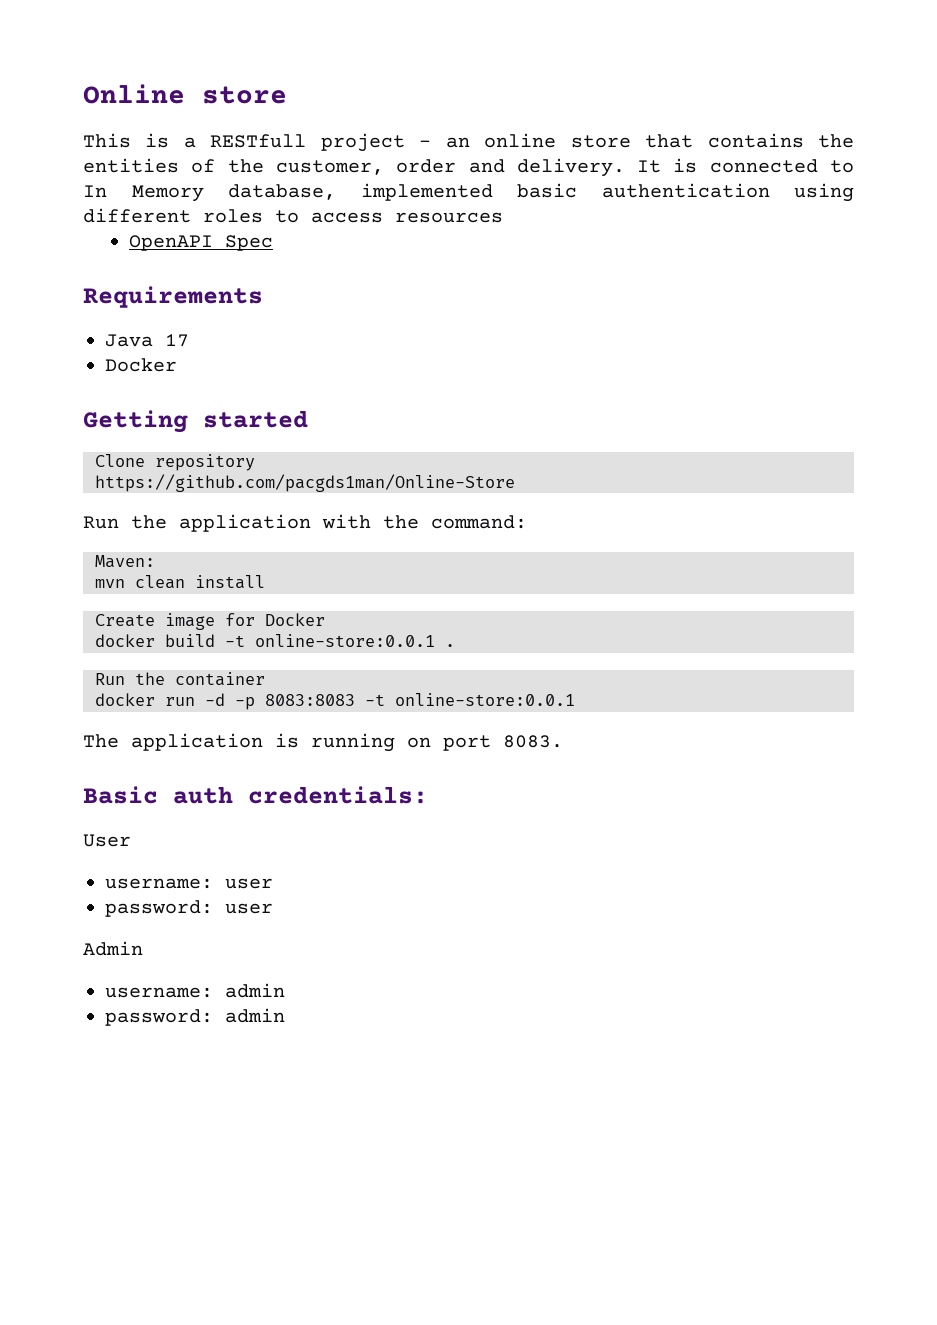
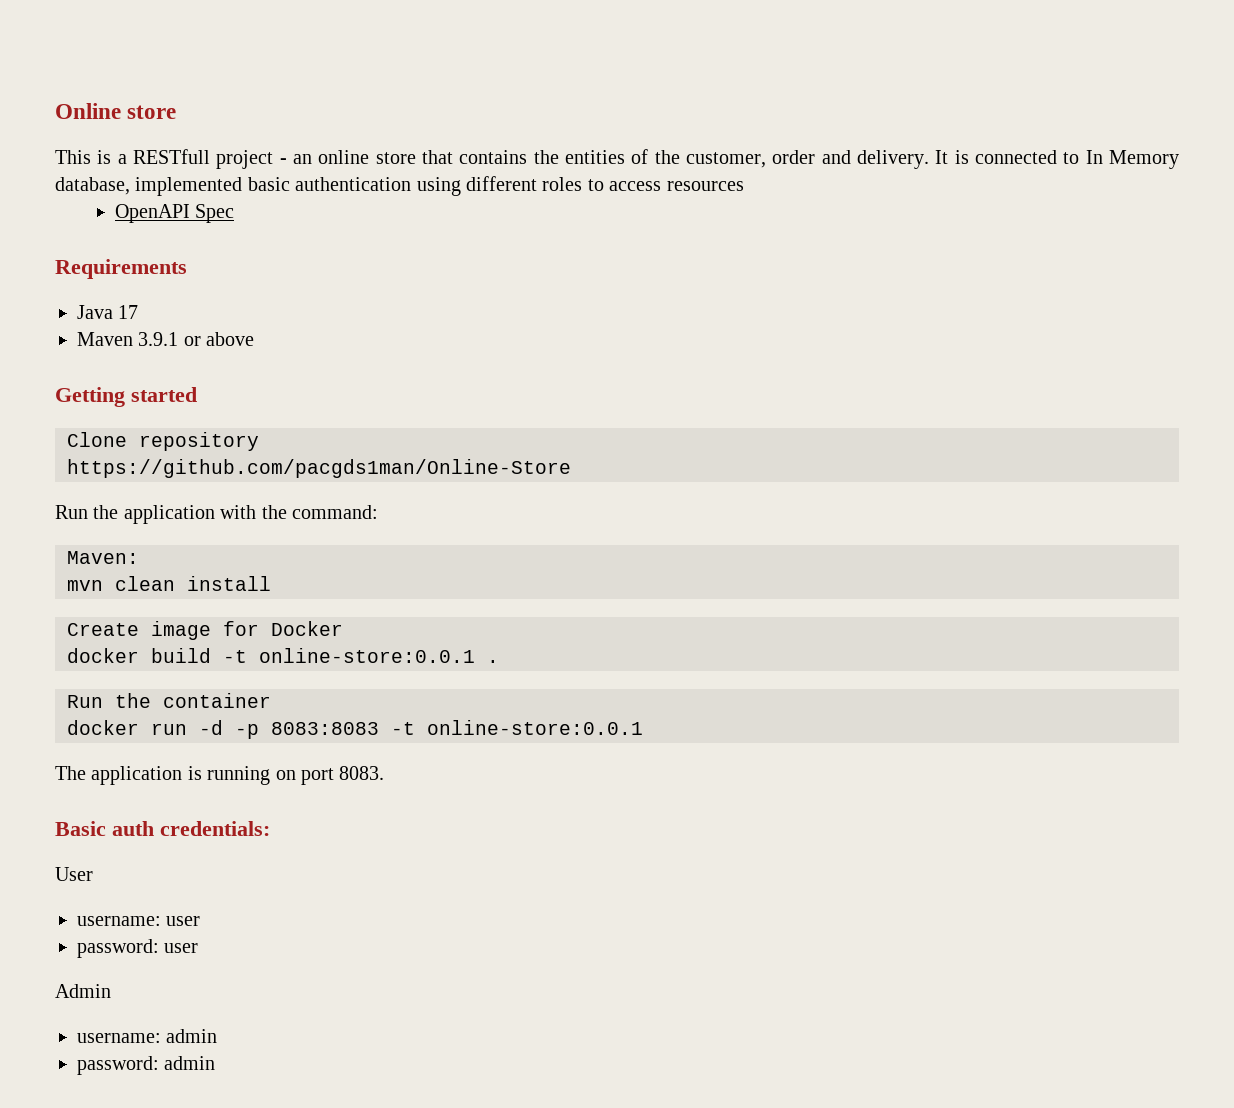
  Java 17
- Docker
+ Maven 3.9.1 or above

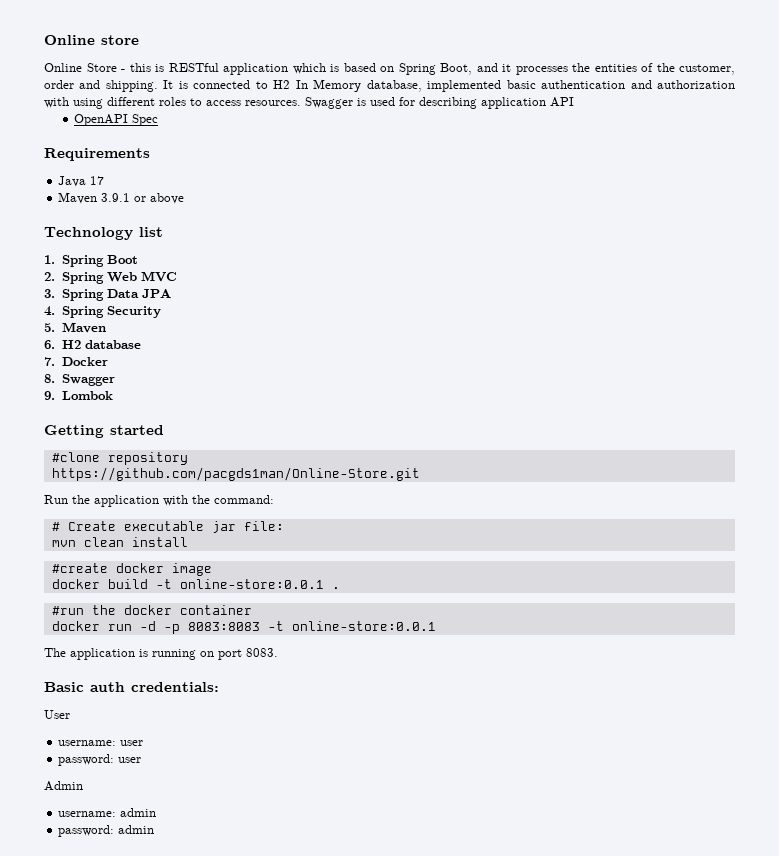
- This is a RESTfull project - an online store that contains the entities of the customer, order and delivery.
+ Online Store - this is RESTful application which is based on Spring Boot, and it processes the entities of the customer, order and shipping.
- It is connected to In Memory database, implemented basic authentication using different roles to access resources
+ It is connected to H2 In Memory database, implemented basic authentication and authorization with using different roles to access resources. Swagger is used for describing application API
+ Technology list
+ 1. Spring Boot
+ 2. Spring Web MVC
+ 3. Spring Data JPA
+ 4. Spring Security
+ 5. Maven
+ 6. H2 database
+ 7. Docker
+ 8. Swagger
+ 9. Lombok
- Clone repository
+ #clone repository
- https://github.com/pacgds1man/Online-Store
+ https://github.com/pacgds1man/Online-Store.git
- Maven:
+ # Create executable jar file:
- Create image for Docker
+ #create docker image
- Run the container
+ #run the docker container

